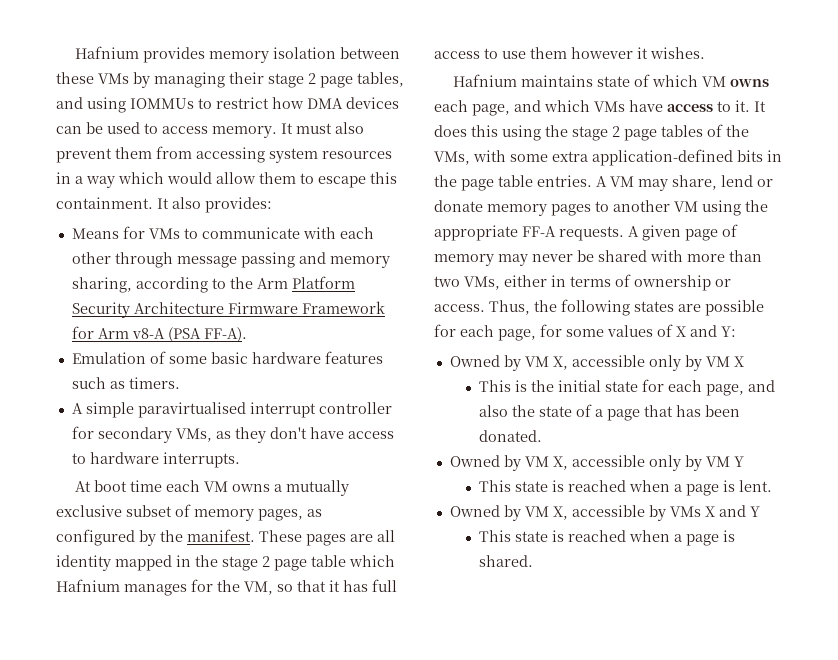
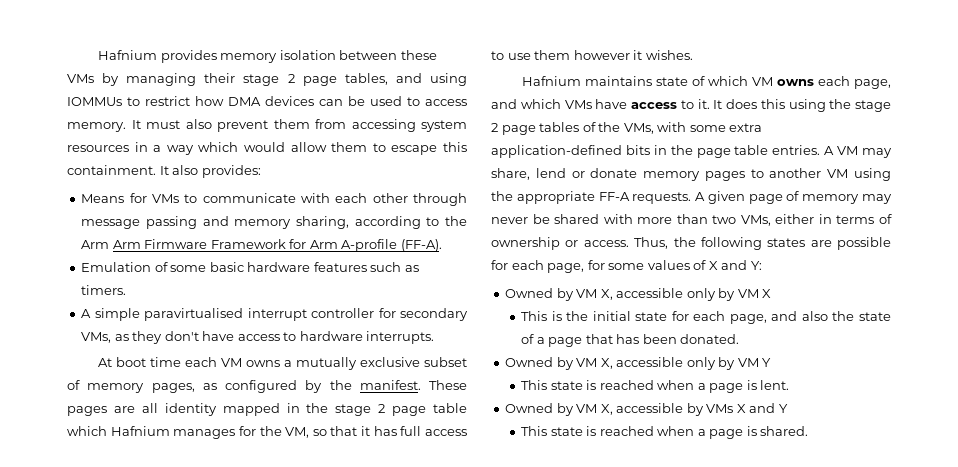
- Means for VMs to communicate with each other through message passing and memory sharing, according to the Arm Platform Security Architecture Firmware Framework for Arm v8-A (PSA FF-A).
+ Means for VMs to communicate with each other through message passing and memory sharing, according to the Arm Arm Firmware Framework for Arm A-profile (FF-A).

